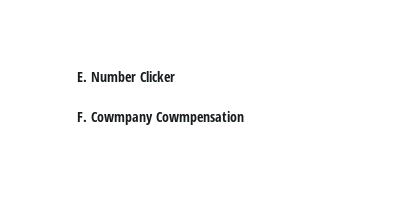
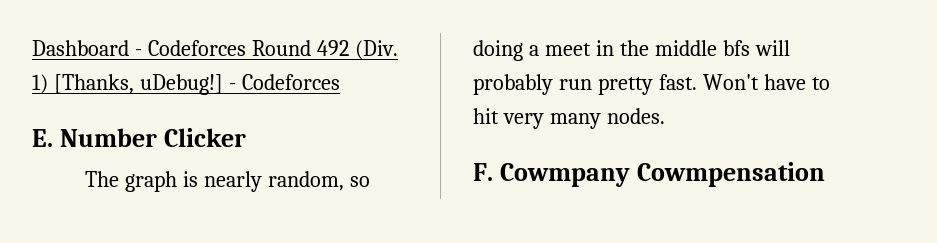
+ Dashboard - Codeforces Round 492 (Div. 1) [Thanks, uDebug!] - Codeforces
  E. Number Clicker
+ The graph is nearly random, so doing a meet in the middle bfs will probably run pretty fast. Won't have to hit very many nodes.

